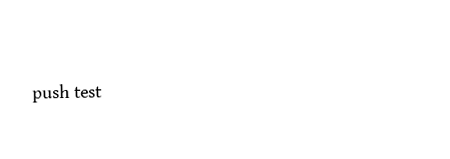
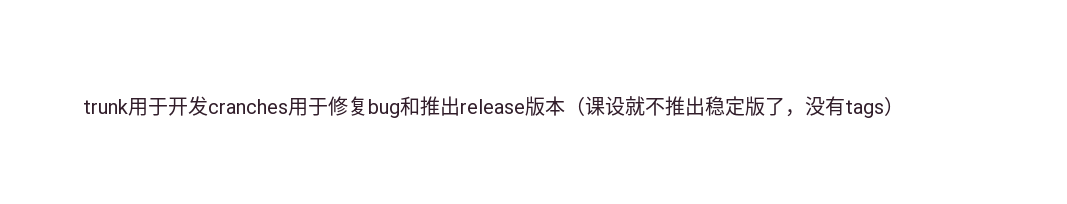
- push test
+ trunk用于开发cranches用于修复bug和推出release版本（课设就不推出稳定版了，没有tags）

